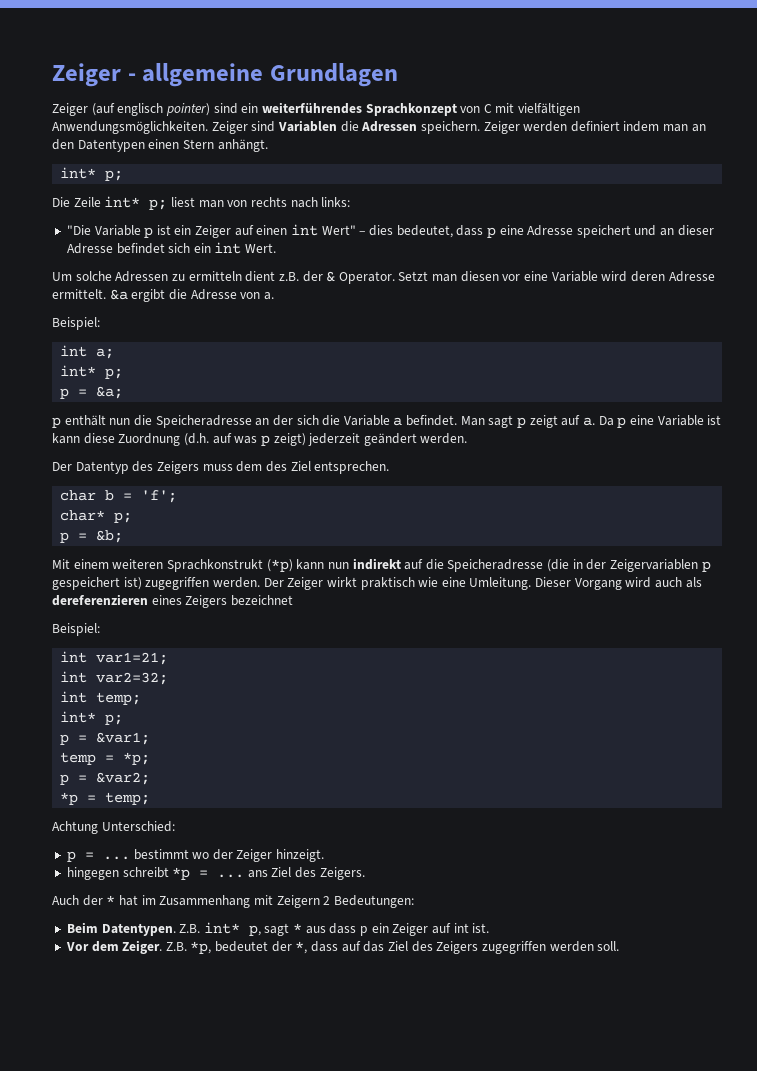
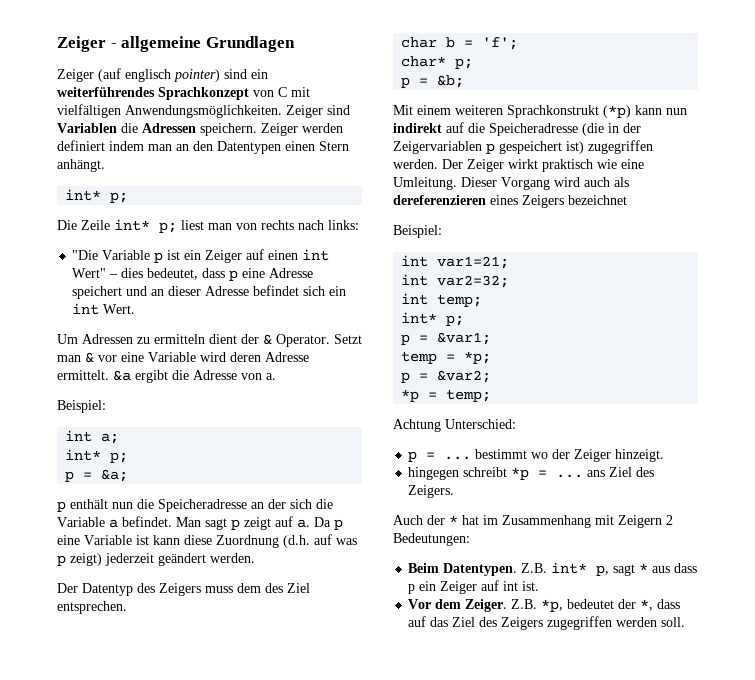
- Um solche Adressen zu ermitteln dient z.B. der & Operator.
+ Um Adressen zu ermitteln dient der & Operator.
- Setzt man diesen vor eine Variable wird deren Adresse ermittelt.
+ Setzt man & vor eine Variable wird deren Adresse ermittelt.

